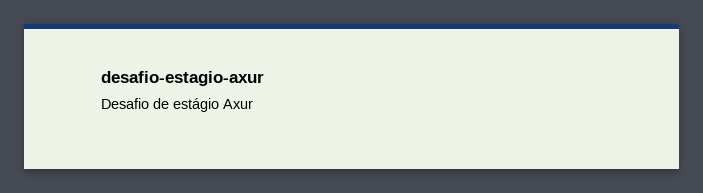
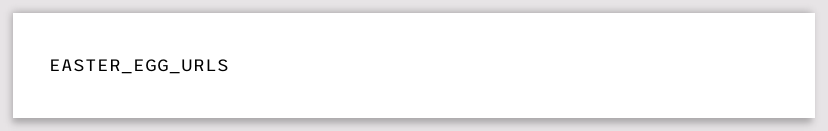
- desafio-estagio-axur
- Desafio de estágio Axur
+ EASTER_EGG_URLS

